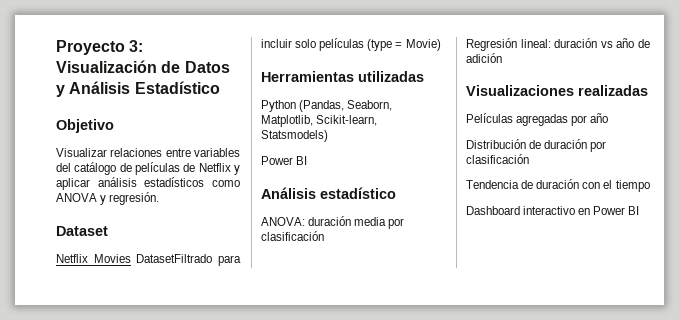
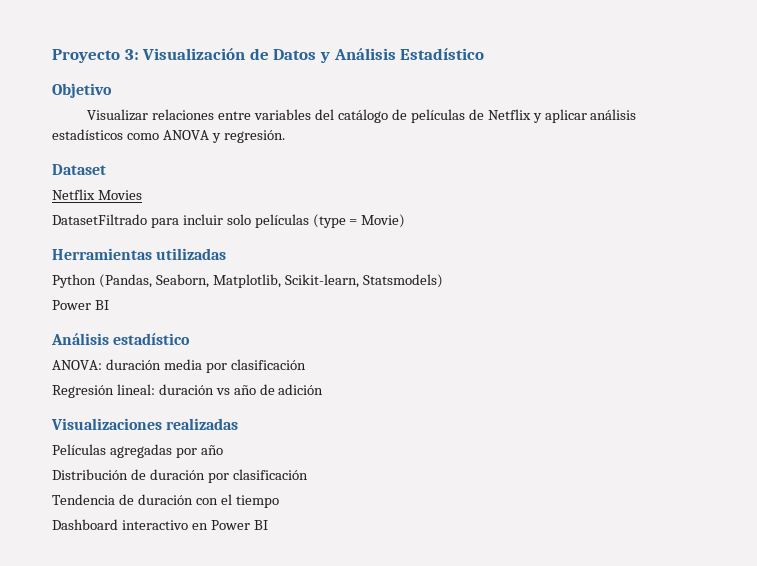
- Netflix Movies DatasetFiltrado para incluir solo películas (type = Movie)
+ Netflix Movies
+ DatasetFiltrado para incluir solo películas (type = Movie)

